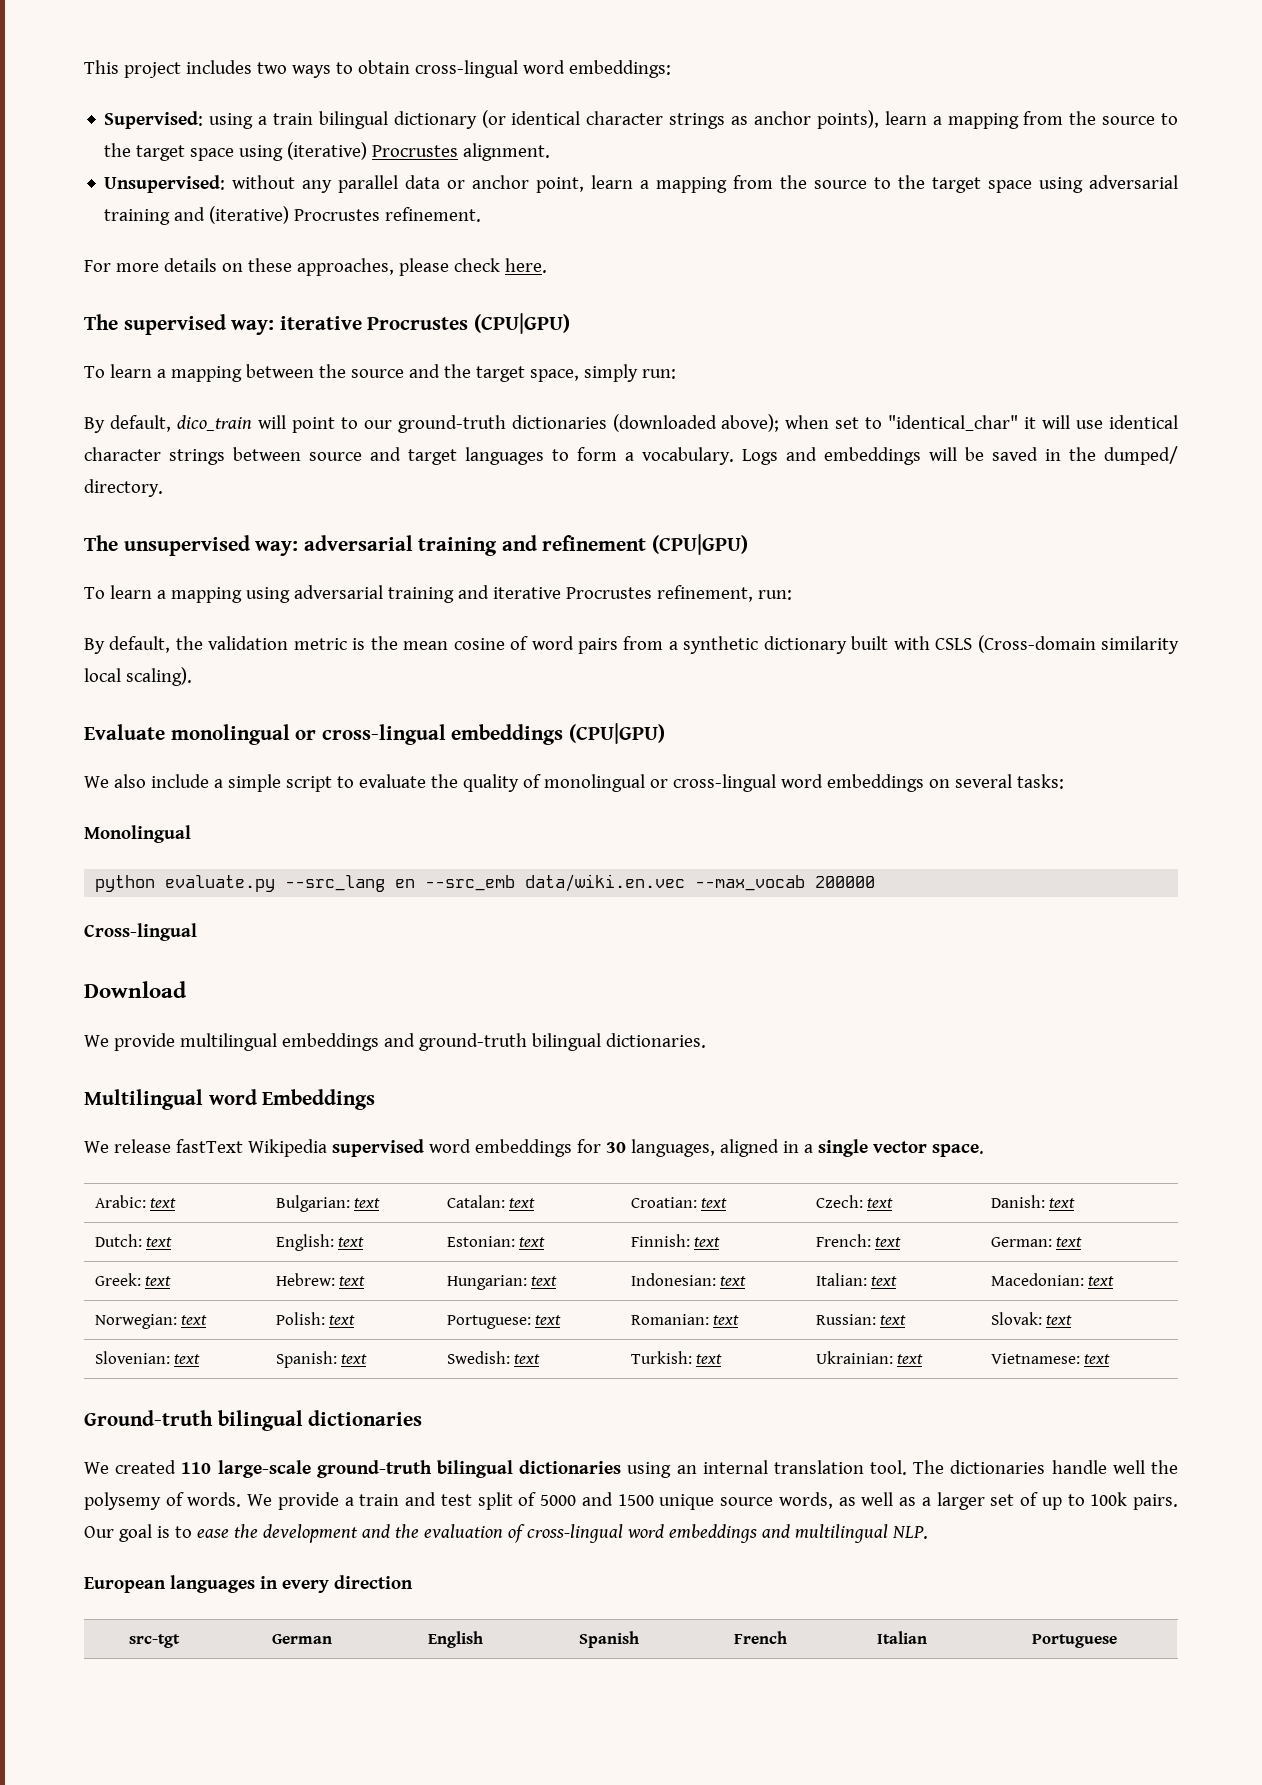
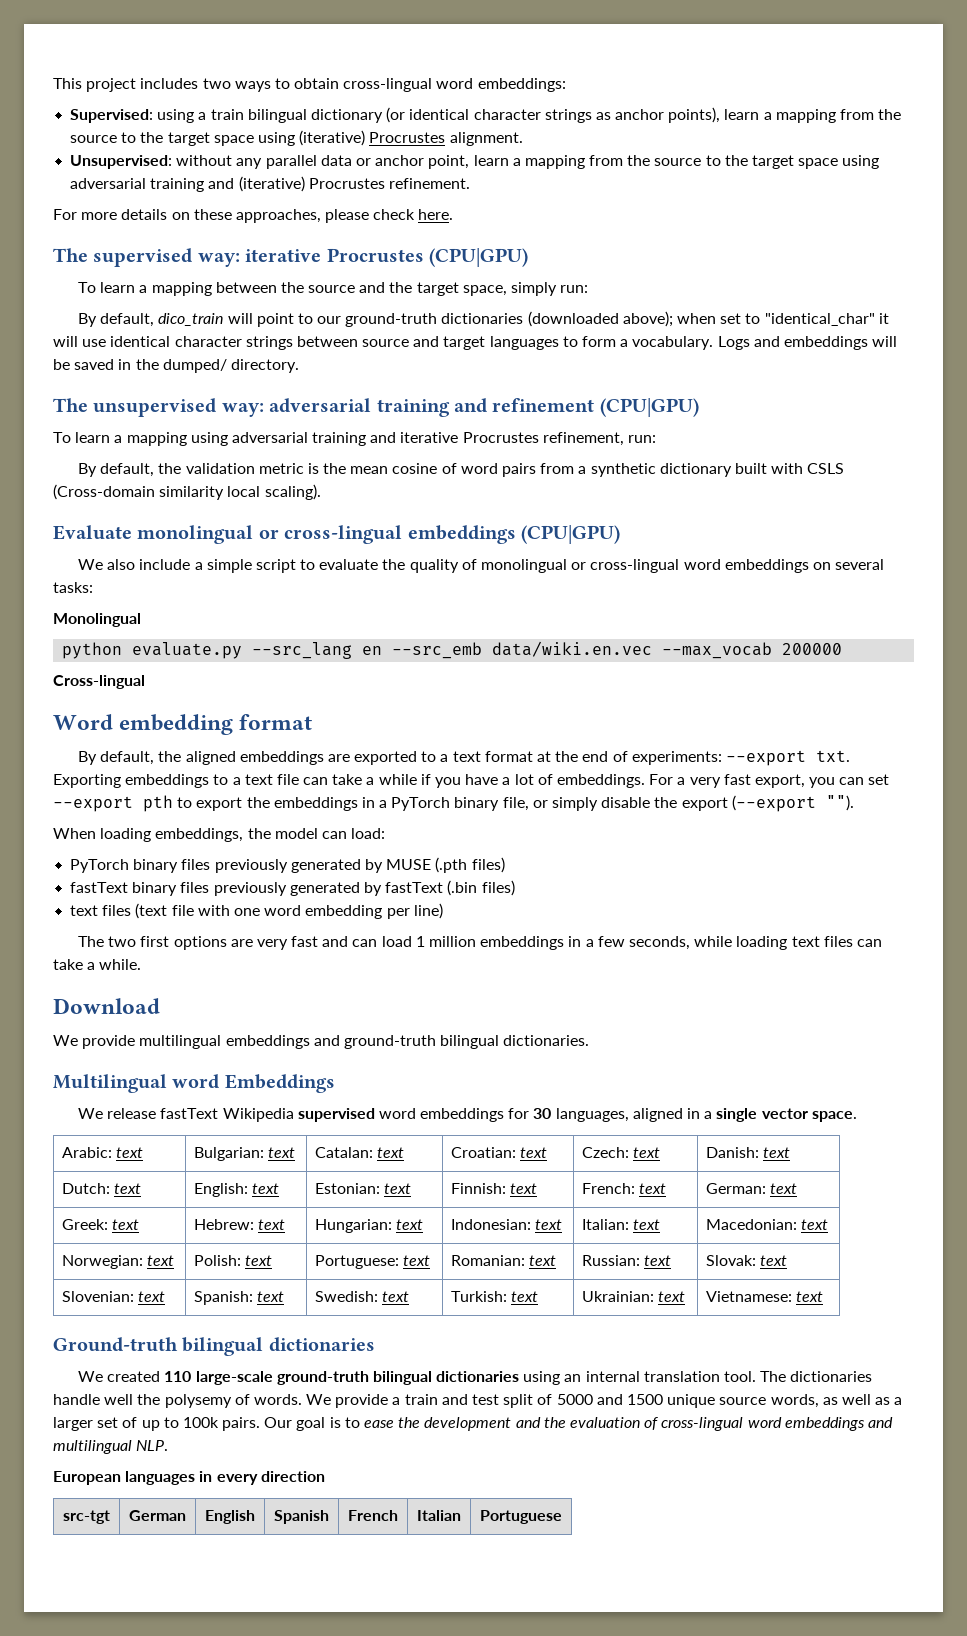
+ Word embedding format
+ By default, the aligned embeddings are exported to a text format at the end of experiments: --export txt. Exporting embeddings to a text file can take a while if you have a lot of embeddings. For a very fast export, you can set --export pth to export the embeddings in a PyTorch binary file, or simply disable the export (--export "").
+ When loading embeddings, the model can load:
+ PyTorch binary files previously generated by MUSE (.pth files)
+ fastText binary files previously generated by fastText (.bin files)
+ text files (text file with one word embedding per line)
+ The two first options are very fast and can load 1 million embeddings in a few seconds, while loading text files can take a while.

